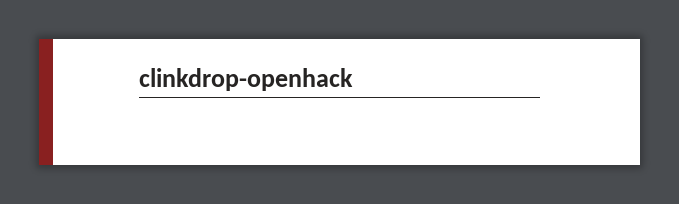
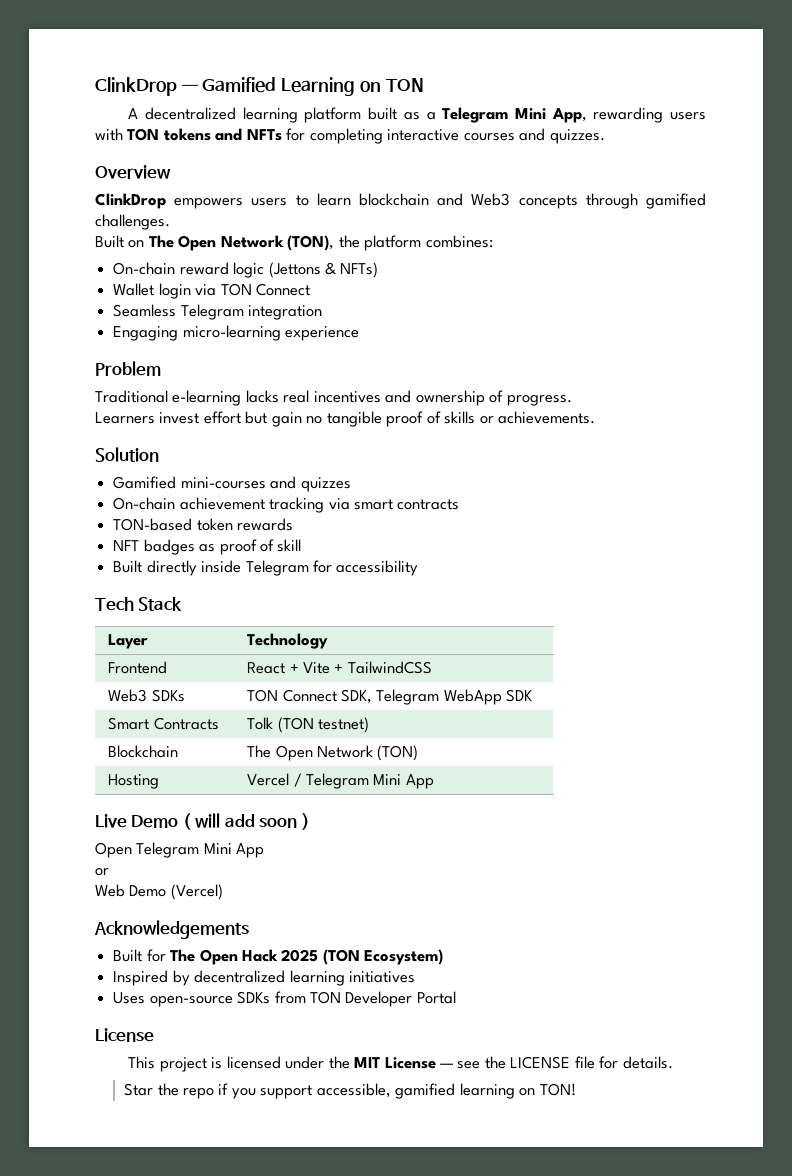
- clinkdrop-openhack
+ ClinkDrop — Gamified Learning on TON
+ A decentralized learning platform built as a Telegram Mini App, rewarding users with TON tokens and NFTs for completing interactive courses and quizzes.
+ Overview
+ ClinkDrop empowers users to learn blockchain and Web3 concepts through gamified challenges.
+ Built on The Open Network (TON), the platform combines:
+ On-chain reward logic (Jettons & NFTs)
+ Wallet login via TON Connect
+ Seamless Telegram integration
+ Engaging micro-learning experience
+ Problem
+ Traditional e-learning lacks real incentives and ownership of progress.
+ Learners invest effort but gain no tangible proof of skills or achievements.
+ Solution
+ Gamified mini-courses and quizzes
+ On-chain achievement tracking via smart contracts
+ TON-based token rewards
+ NFT badges as proof of skill
+ Built directly inside Telegram for accessibility
+ Tech Stack
+ Layer | Technology
+ Frontend | React + Vite + TailwindCSS
+ Web3 SDKs | TON Connect SDK, Telegram WebApp SDK
+ Smart Contracts | Tolk (TON testnet)
+ Blockchain | The Open Network (TON)
+ Hosting | Vercel / Telegram Mini App
+ Live Demo ( will add soon )
+ Open Telegram Mini App
+ or
+ Web Demo (Vercel)
+ Acknowledgements
+ Built for The Open Hack 2025 (TON Ecosystem)
+ Inspired by decentralized learning initiatives
+ Uses open-source SDKs from TON Developer Portal
+ License
+ This project is licensed under the MIT License — see the LICENSE file for details.
+ Star the repo if you support accessible, gamified learning on TON!

